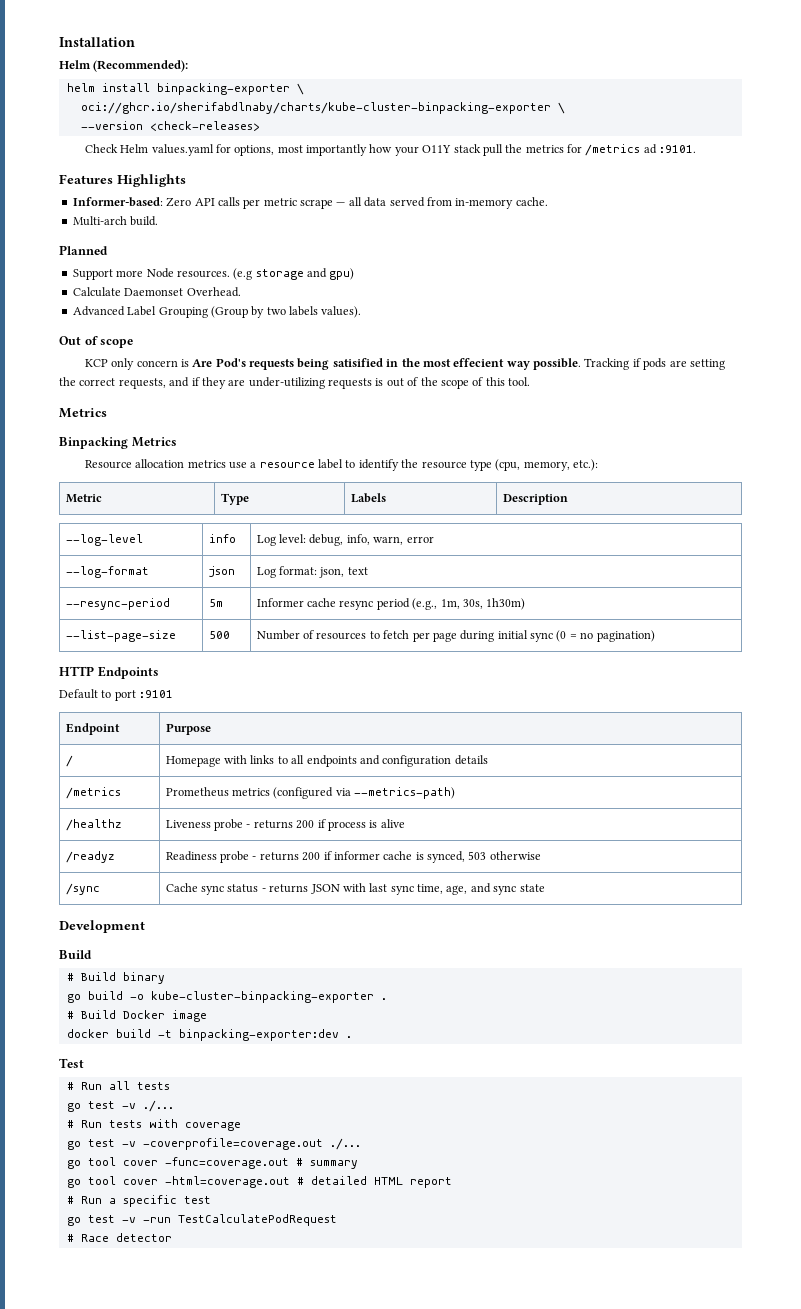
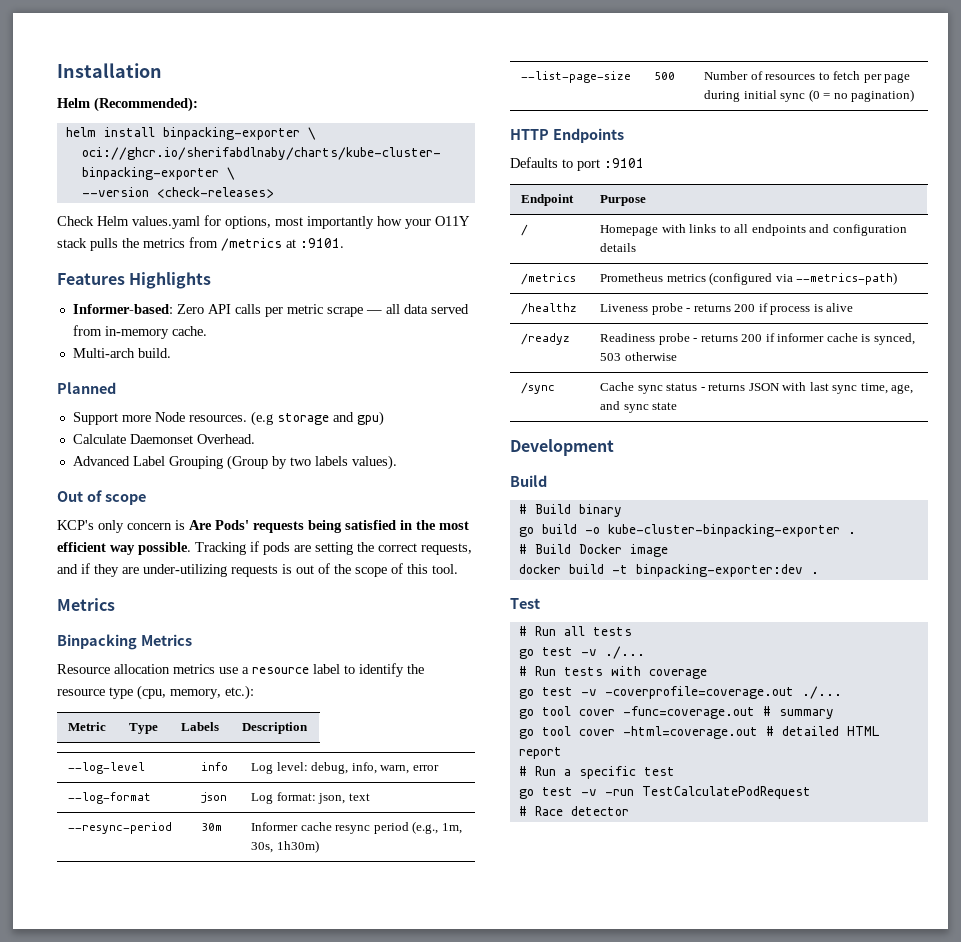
- Check Helm values.yaml for options, most importantly how your O11Y stack pull the metrics for /metrics ad :9101.
+ Check Helm values.yaml for options, most importantly how your O11Y stack pulls the metrics from /metrics at :9101.
- KCP only concern is Are Pod's requests being satisified in the most effecient way possible.
+ KCP's only concern is Are Pods' requests being satisfied in the most efficient way possible.
- --resync-period | 5m | Informer cache resync period (e.g., 1m, 30s, 1h30m)
+ --resync-period | 30m | Informer cache resync period (e.g., 1m, 30s, 1h30m)
- Default to port :9101
+ Defaults to port :9101

